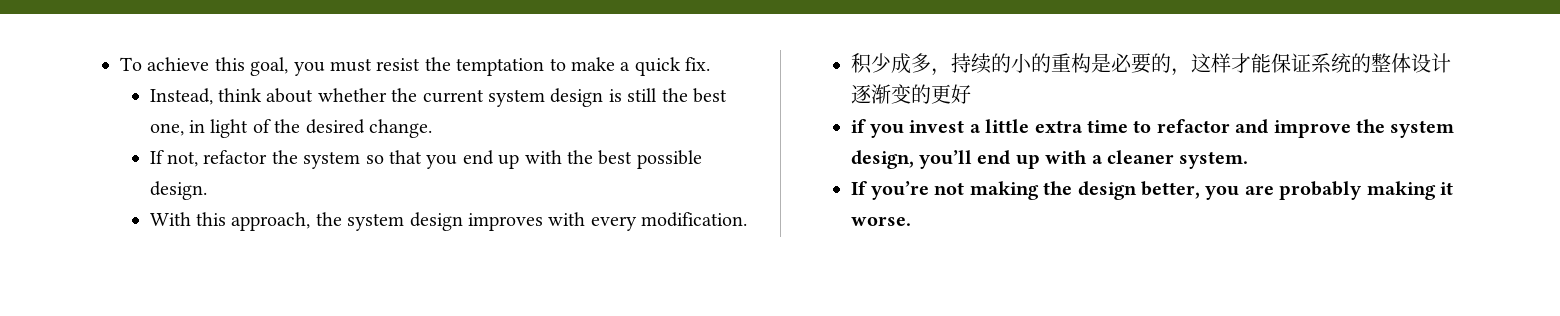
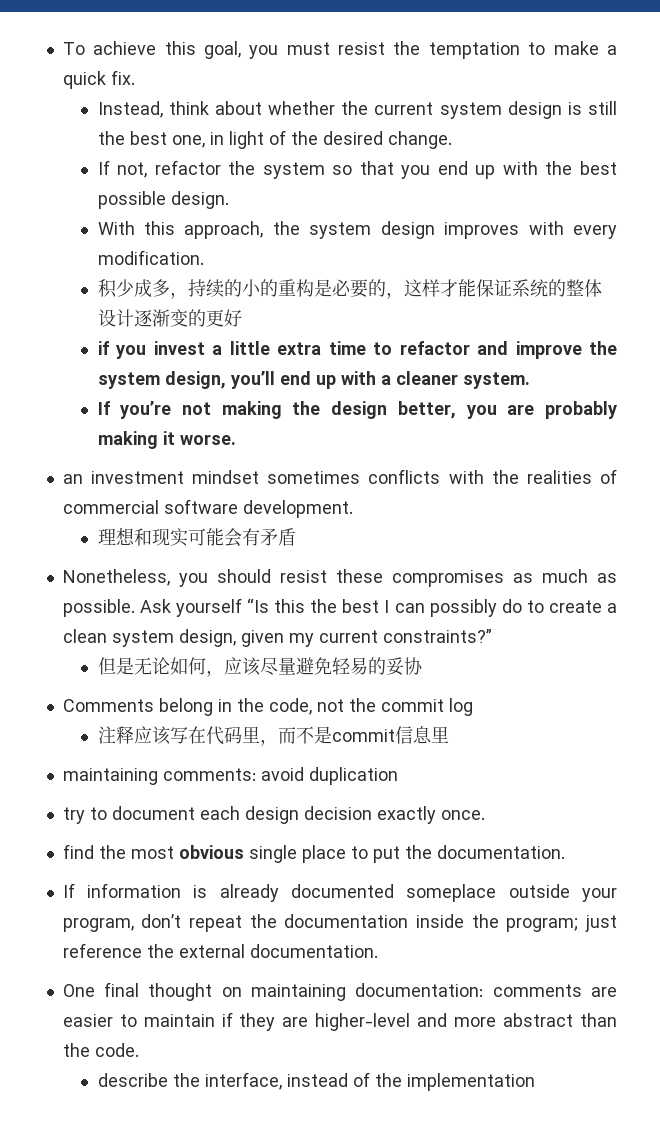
+ an investment mindset sometimes conflicts with the realities of commercial software development.
+ 理想和现实可能会有矛盾
+ Nonetheless, you should resist these compromises as much as possible. Ask yourself “Is this the best I can possibly do to create a clean system design, given my current constraints?”
+ 但是无论如何，应该尽量避免轻易的妥协
+ Comments belong in the code, not the commit log
+ 注释应该写在代码里，而不是commit信息里
+ maintaining comments: avoid duplication
+ try to document each design decision exactly once.
+ find the most obvious single place to put the documentation.
+ If information is already documented someplace outside your program, don’t repeat the documentation inside the program; just reference the external documentation.
+ One final thought on maintaining documentation: comments are easier to maintain if they are higher-level and more abstract than the code.
+ describe the interface, instead of the implementation

